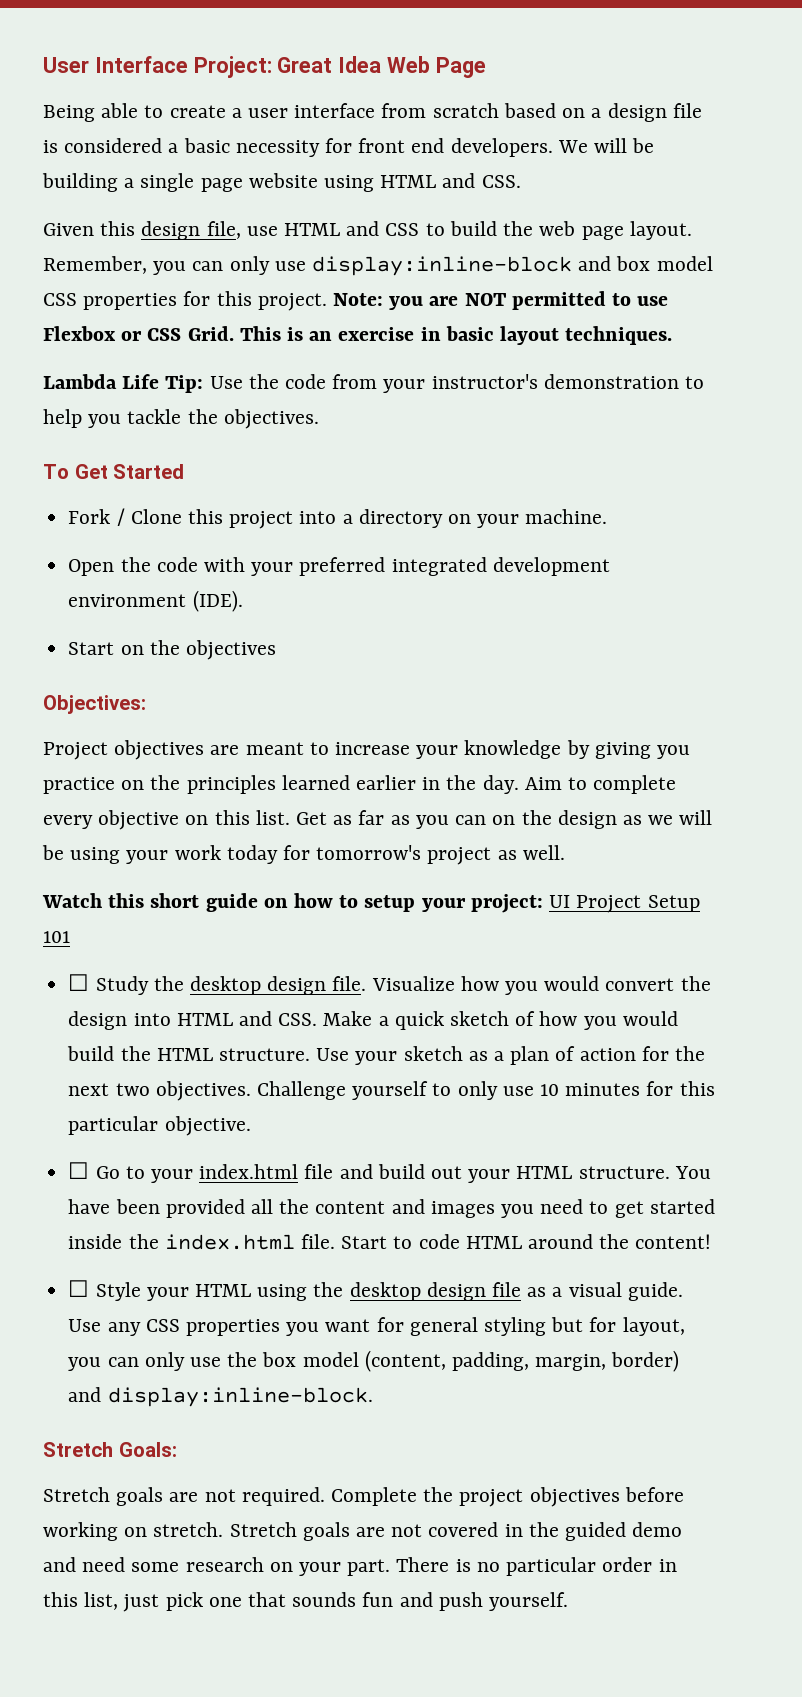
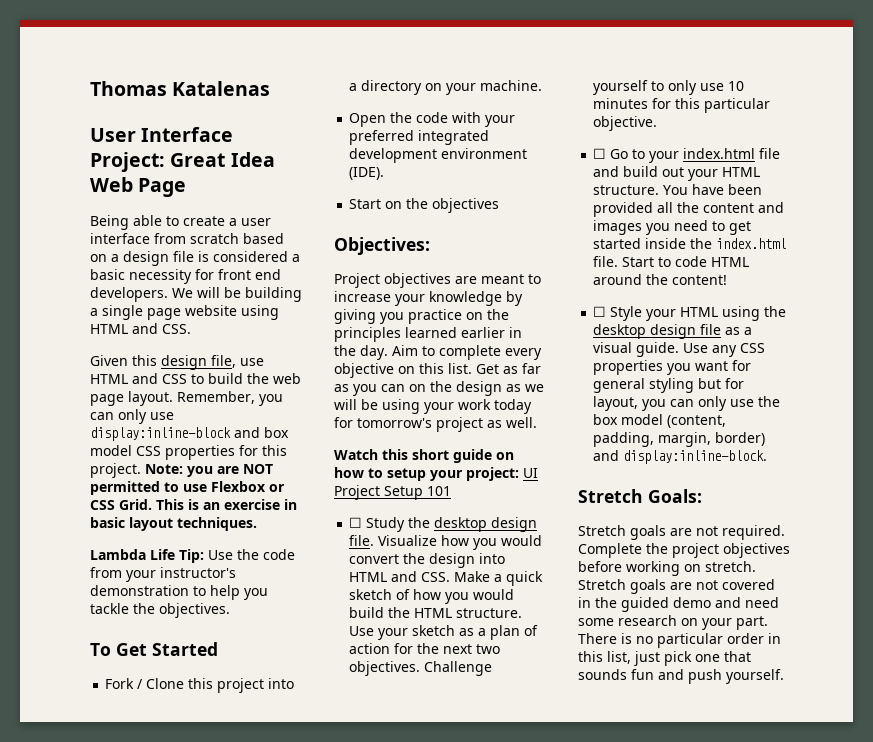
+ Thomas Katalenas

